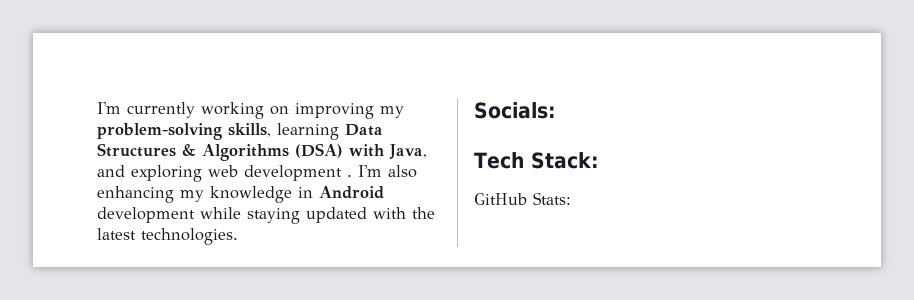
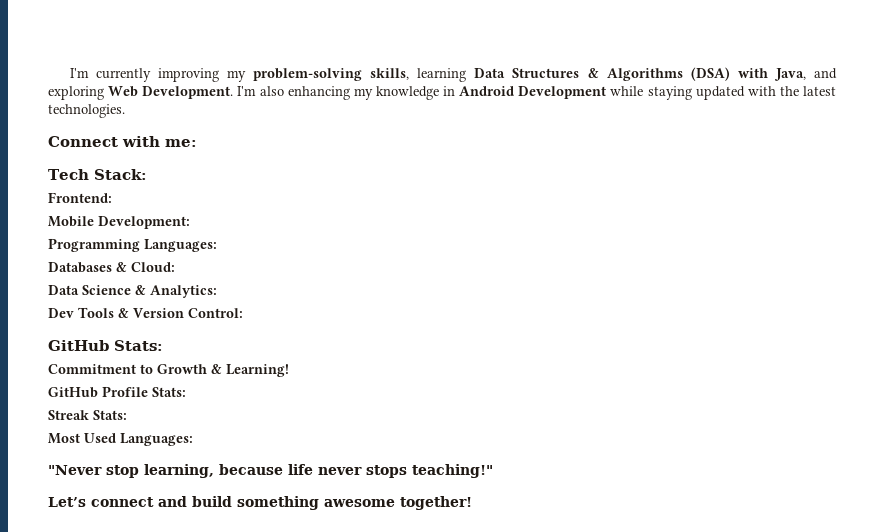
- I'm currently working on improving my problem-solving skills, learning Data Structures & Algorithms (DSA) with Java, and exploring web development .
+ I'm currently improving my problem-solving skills, learning Data Structures & Algorithms (DSA) with Java, and exploring Web Development.
- I'm also enhancing my knowledge in Android development while staying updated with the latest technologies.
+ I'm also enhancing my knowledge in Android Development while staying updated with the latest technologies.
- Socials:
+ Connect with me:
+ Frontend:
+ Mobile Development:
+ Programming Languages:
+ Databases & Cloud:
+ Data Science & Analytics:
+ Dev Tools & Version Control:
  GitHub Stats:
+ Commitment to Growth & Learning!
+ GitHub Profile Stats:
+ Streak Stats:
+ Most Used Languages:
+ "Never stop learning, because life never stops teaching!"
+ Let’s connect and build something awesome together!

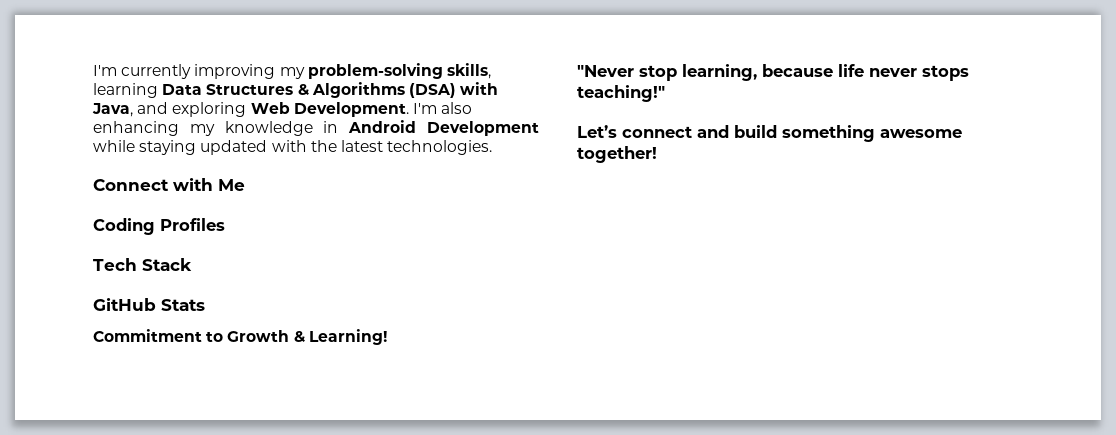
- Connect with me:
- Tech Stack:
- Frontend:
- Mobile Development:
- Programming Languages:
- Databases & Cloud:
- Data Science & Analytics:
- Dev Tools & Version Control:
- GitHub Stats:
+ Connect with Me
+ Coding Profiles
+ Tech Stack
+ GitHub Stats
- GitHub Profile Stats:
- Streak Stats:
- Most Used Languages:

